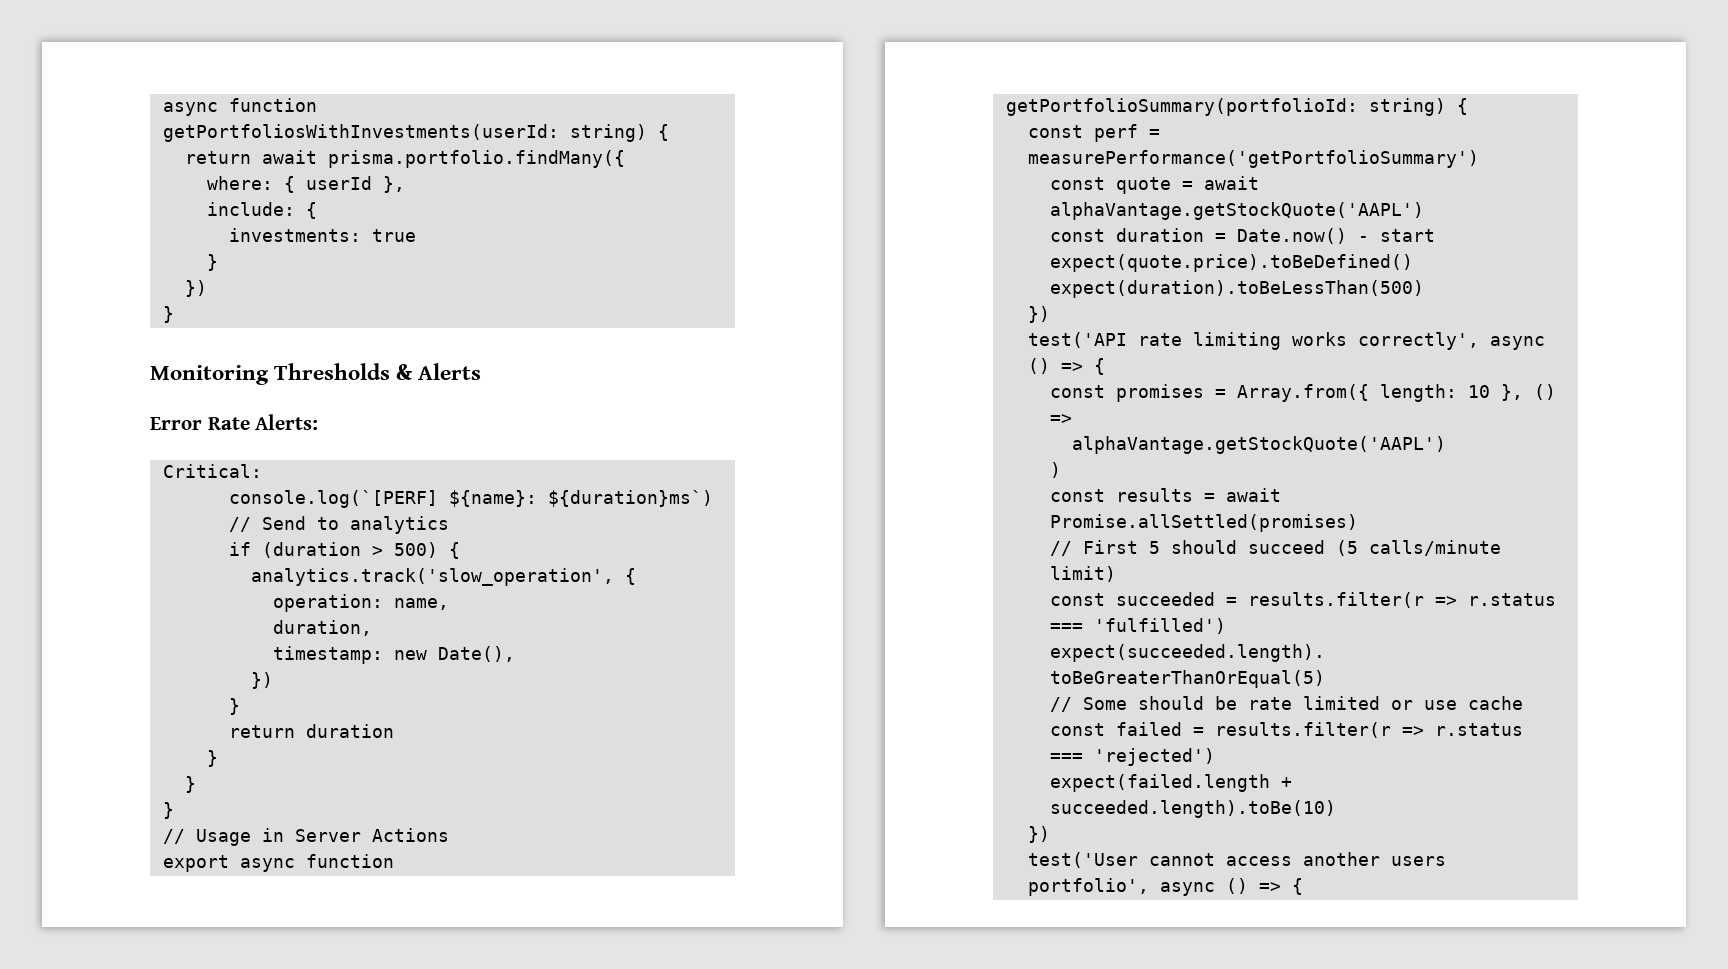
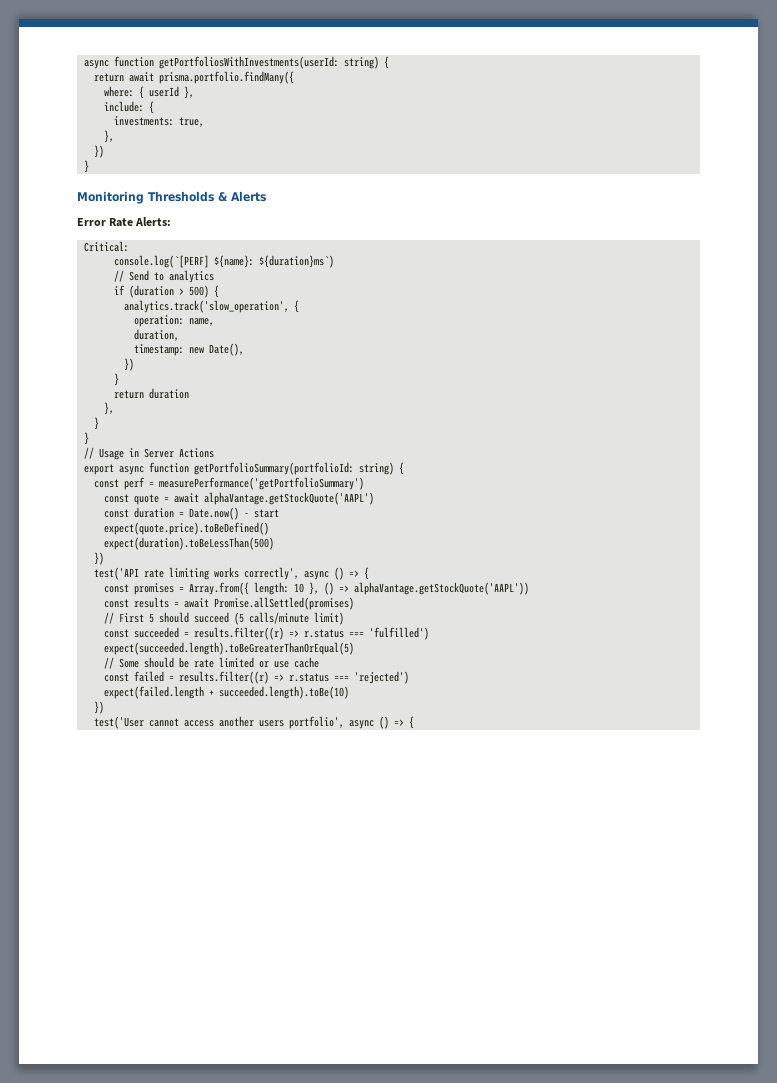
- investments: true
- }
+ investments: true,
+ },
  return duration
- }
+ },
- const promises = Array.from({ length: 10 }, () =>
- alphaVantage.getStockQuote('AAPL')
- )
+ const promises = Array.from({ length: 10 }, () => alphaVantage.getStockQuote('AAPL'))
- const succeeded = results.filter(r => r.status === 'fulfilled')
+ const succeeded = results.filter((r) => r.status === 'fulfilled')
- const failed = results.filter(r => r.status === 'rejected')
+ const failed = results.filter((r) => r.status === 'rejected')

